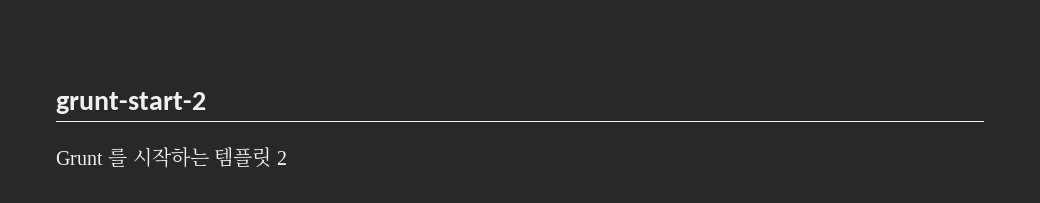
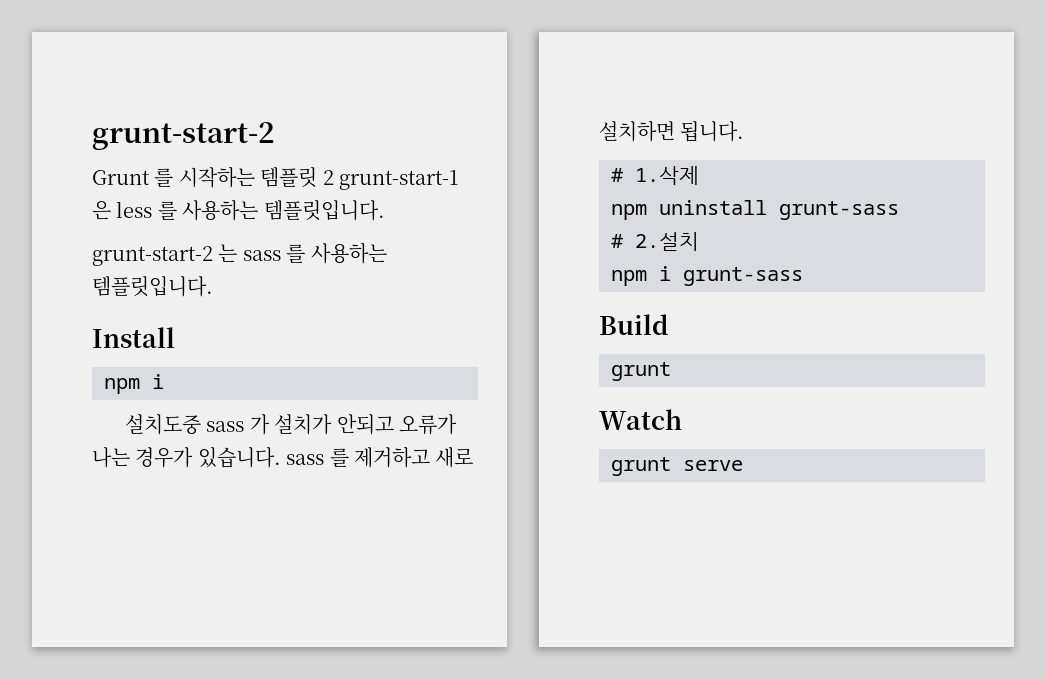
- Grunt 를 시작하는 템플릿 2
+ Grunt 를 시작하는 템플릿 2 grunt-start-1 은 less 를 사용하는 템플릿입니다.
+ grunt-start-2 는 sass 를 사용하는 템플릿입니다.
+ Install
+ npm i
+ 설치도중 sass 가 설치가 안되고 오류가 나는 경우가 있습니다. sass 를 제거하고 새로 설치하면 됩니다.
+ # 1.삭제
+ npm uninstall grunt-sass
+ # 2.설치
+ npm i grunt-sass
+ Build
+ grunt
+ Watch
+ grunt serve

